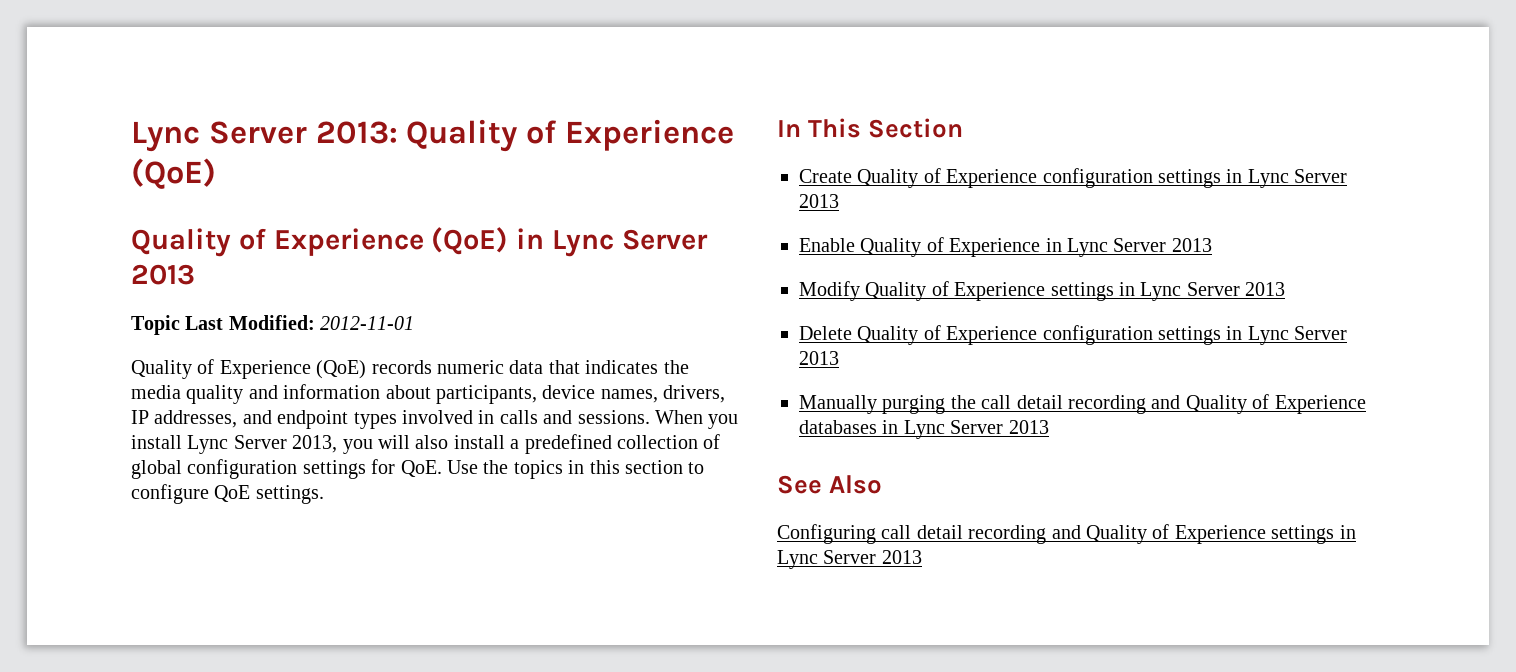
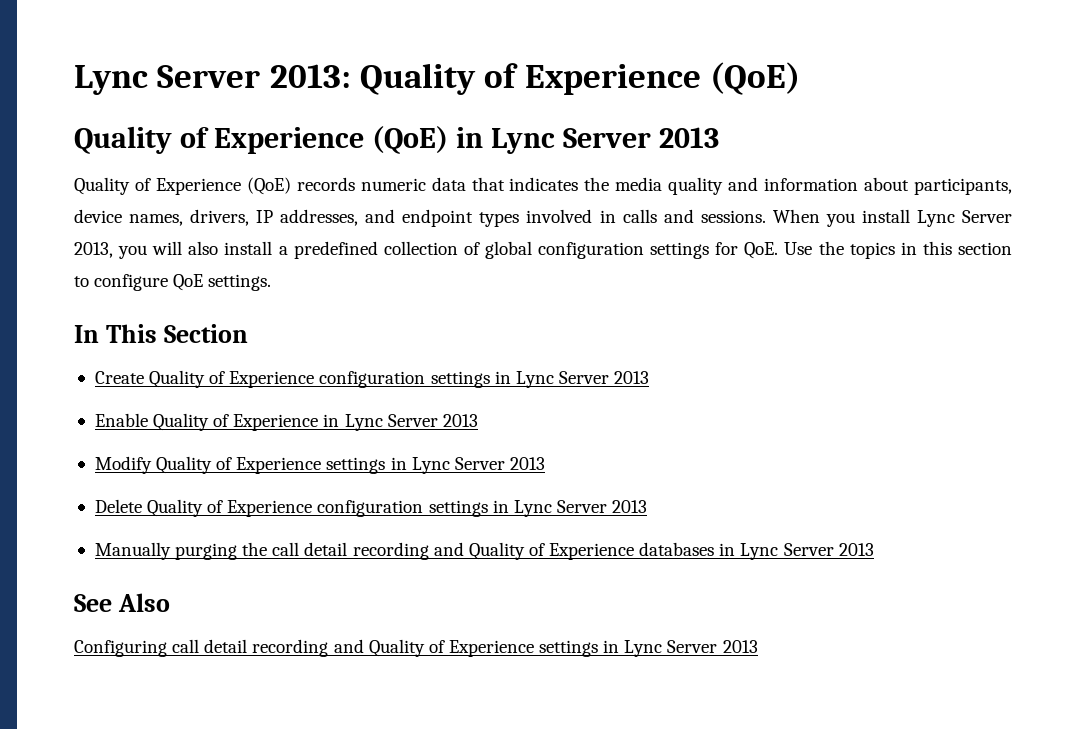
- Topic Last Modified: 2012-11-01

